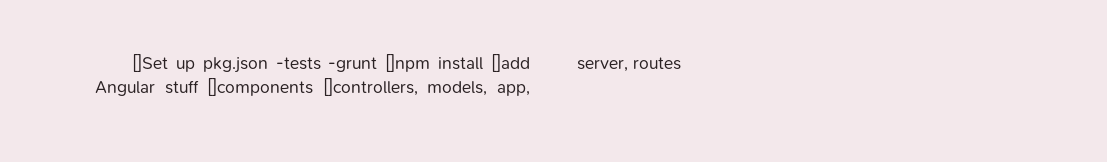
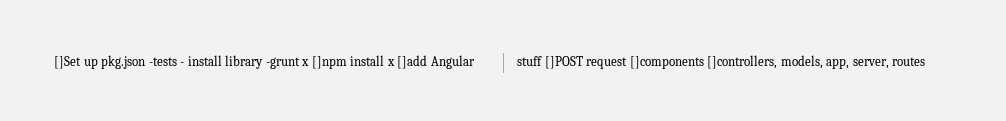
- []Set up pkg.json -tests -grunt []npm install []add Angular stuff []components []controllers, models, app, server, routes
+ []Set up pkg.json -tests - install library -grunt x []npm install x []add Angular stuff []POST request []components []controllers, models, app, server, routes

